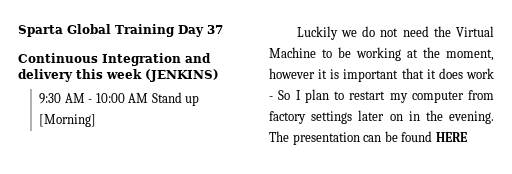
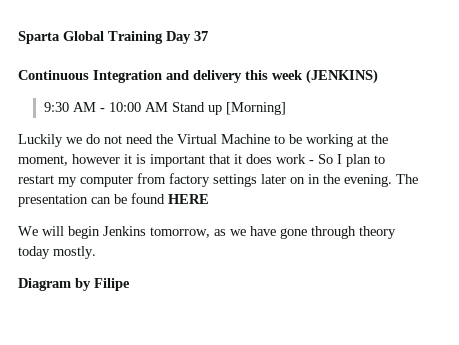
+ We will begin Jenkins tomorrow, as we have gone through theory today mostly.
+ Diagram by Filipe

